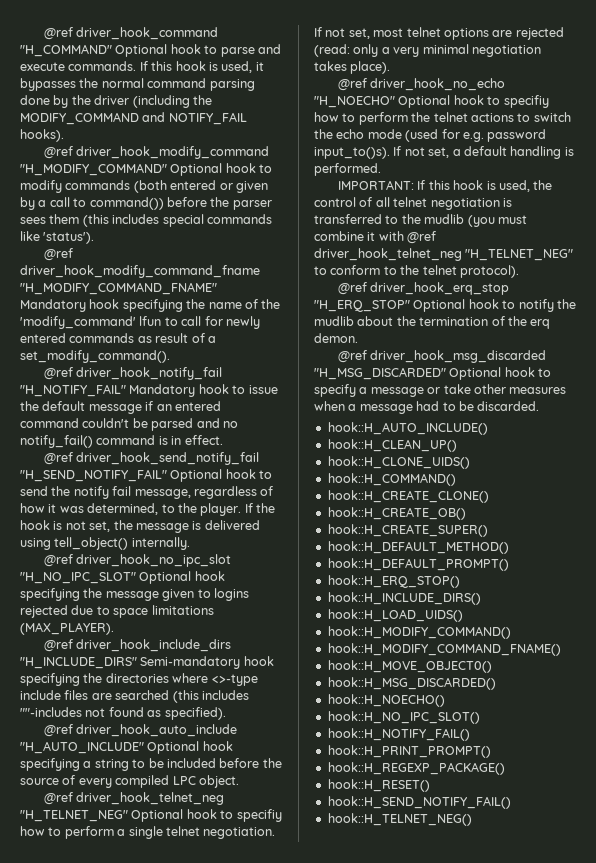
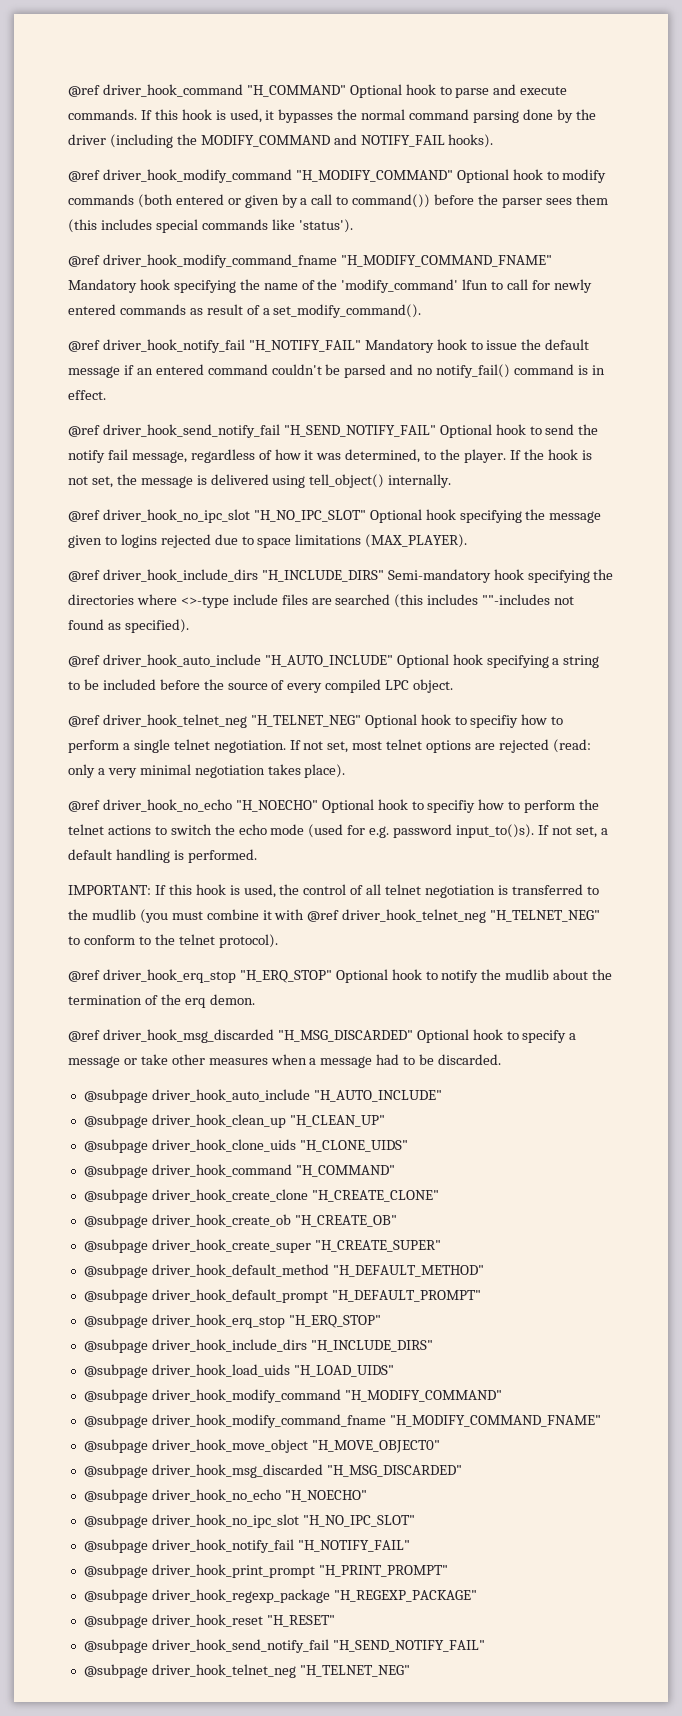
- hook::H_AUTO_INCLUDE()
- hook::H_CLEAN_UP()
- hook::H_CLONE_UIDS()
- hook::H_COMMAND()
- hook::H_CREATE_CLONE()
- hook::H_CREATE_OB()
- hook::H_CREATE_SUPER()
- hook::H_DEFAULT_METHOD()
- hook::H_DEFAULT_PROMPT()
- hook::H_ERQ_STOP()
- hook::H_INCLUDE_DIRS()
- hook::H_LOAD_UIDS()
- hook::H_MODIFY_COMMAND()
- hook::H_MODIFY_COMMAND_FNAME()
- hook::H_MOVE_OBJECT0()
- hook::H_MSG_DISCARDED()
- hook::H_NOECHO()
- hook::H_NO_IPC_SLOT()
- hook::H_NOTIFY_FAIL()
- hook::H_PRINT_PROMPT()
- hook::H_REGEXP_PACKAGE()
- hook::H_RESET()
- hook::H_SEND_NOTIFY_FAIL()
- hook::H_TELNET_NEG()
+ @subpage driver_hook_auto_include "H_AUTO_INCLUDE"
+ @subpage driver_hook_clean_up "H_CLEAN_UP"
+ @subpage driver_hook_clone_uids "H_CLONE_UIDS"
+ @subpage driver_hook_command "H_COMMAND"
+ @subpage driver_hook_create_clone "H_CREATE_CLONE"
+ @subpage driver_hook_create_ob "H_CREATE_OB"
+ @subpage driver_hook_create_super "H_CREATE_SUPER"
+ @subpage driver_hook_default_method "H_DEFAULT_METHOD"
+ @subpage driver_hook_default_prompt "H_DEFAULT_PROMPT"
+ @subpage driver_hook_erq_stop "H_ERQ_STOP"
+ @subpage driver_hook_include_dirs "H_INCLUDE_DIRS"
+ @subpage driver_hook_load_uids "H_LOAD_UIDS"
+ @subpage driver_hook_modify_command "H_MODIFY_COMMAND"
+ @subpage driver_hook_modify_command_fname "H_MODIFY_COMMAND_FNAME"
+ @subpage driver_hook_move_object "H_MOVE_OBJECT0"
+ @subpage driver_hook_msg_discarded "H_MSG_DISCARDED"
+ @subpage driver_hook_no_echo "H_NOECHO"
+ @subpage driver_hook_no_ipc_slot "H_NO_IPC_SLOT"
+ @subpage driver_hook_notify_fail "H_NOTIFY_FAIL"
+ @subpage driver_hook_print_prompt "H_PRINT_PROMPT"
+ @subpage driver_hook_regexp_package "H_REGEXP_PACKAGE"
+ @subpage driver_hook_reset "H_RESET"
+ @subpage driver_hook_send_notify_fail "H_SEND_NOTIFY_FAIL"
+ @subpage driver_hook_telnet_neg "H_TELNET_NEG"

